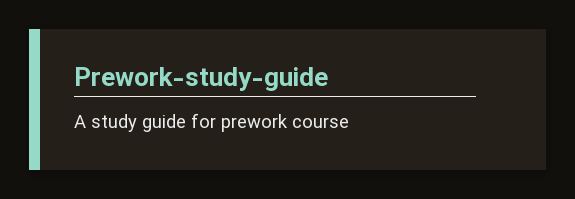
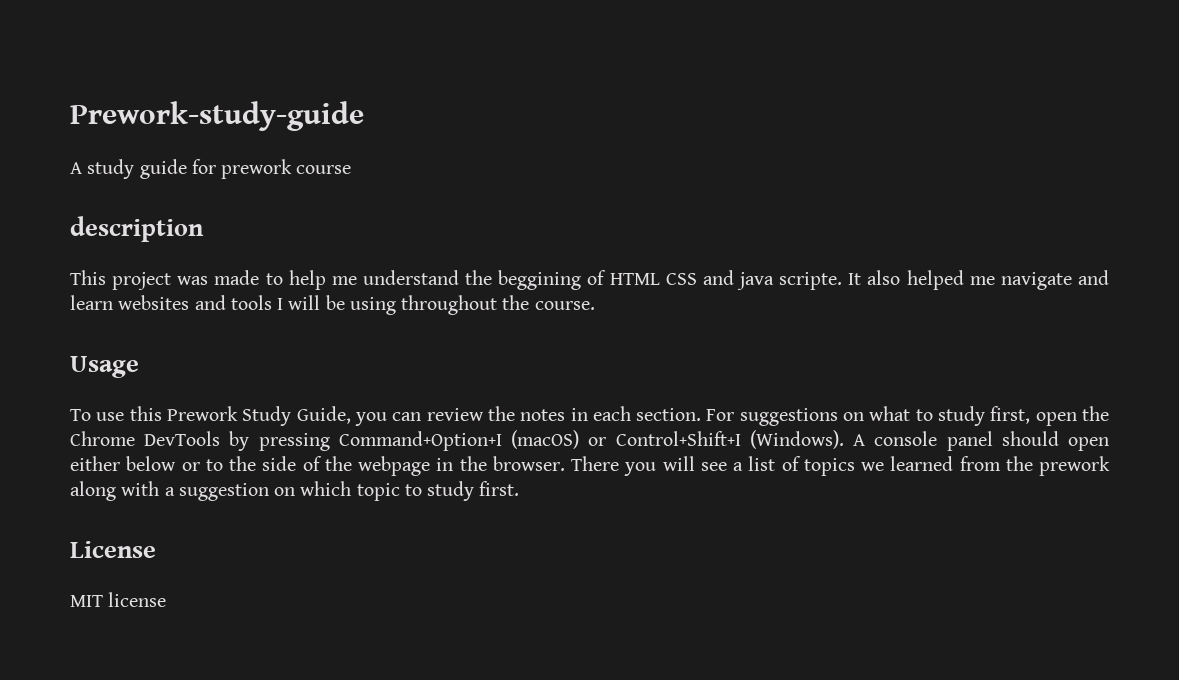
+ description
+ This project was made to help me understand the beggining of HTML CSS and java scripte. It also helped me navigate and learn websites and tools I will be using throughout the course.
+ Usage
+ To use this Prework Study Guide, you can review the notes in each section. For suggestions on what to study first, open the Chrome DevTools by pressing Command+Option+I (macOS) or Control+Shift+I (Windows). A console panel should open either below or to the side of the webpage in the browser. There you will see a list of topics we learned from the prework along with a suggestion on which topic to study first.
+ License
+ MIT license

